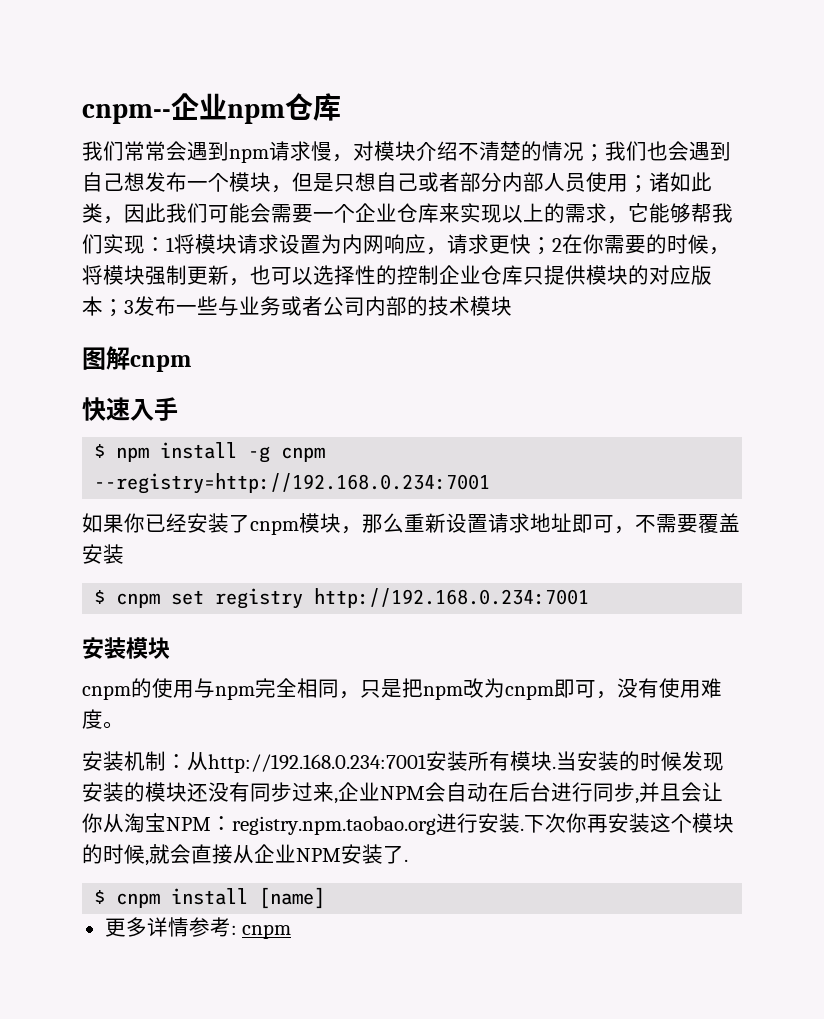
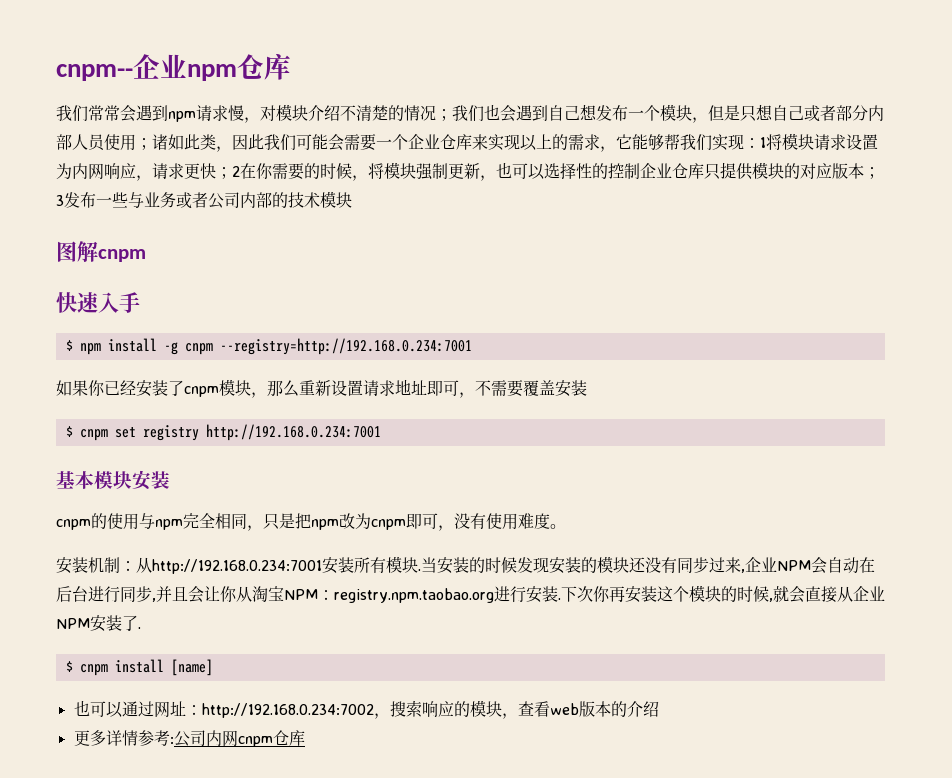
- 安装模块
+ 基本模块安装
+ 也可以通过网址：http://192.168.0.234:7002，搜索响应的模块，查看web版本的介绍
- 更多详情参考: cnpm
+ 更多详情参考:公司内网cnpm仓库

